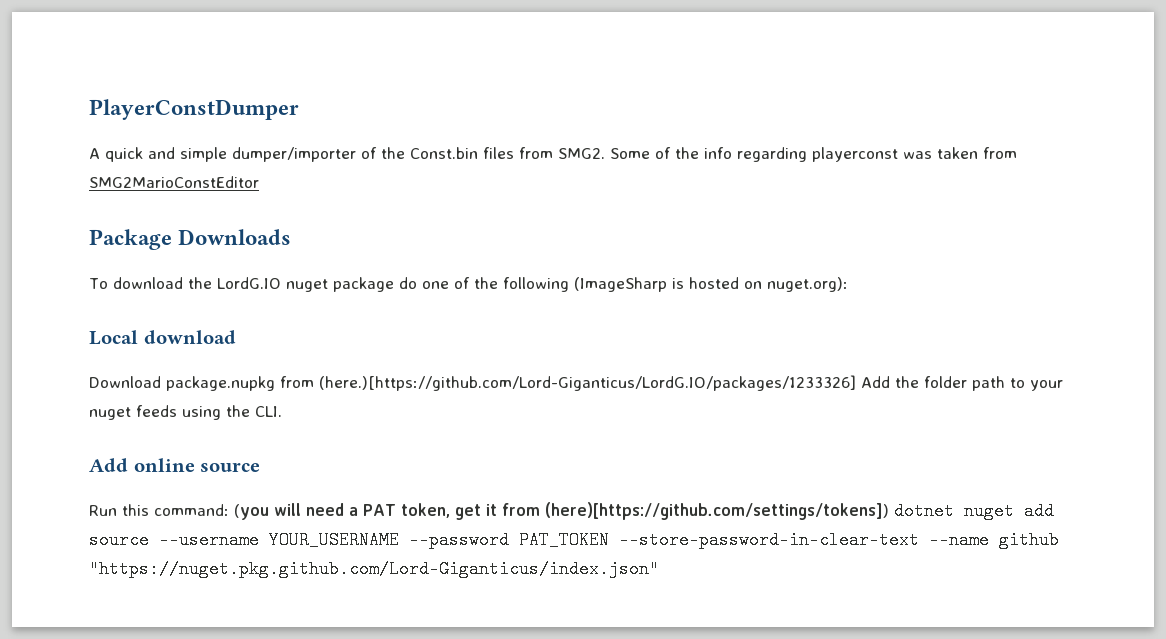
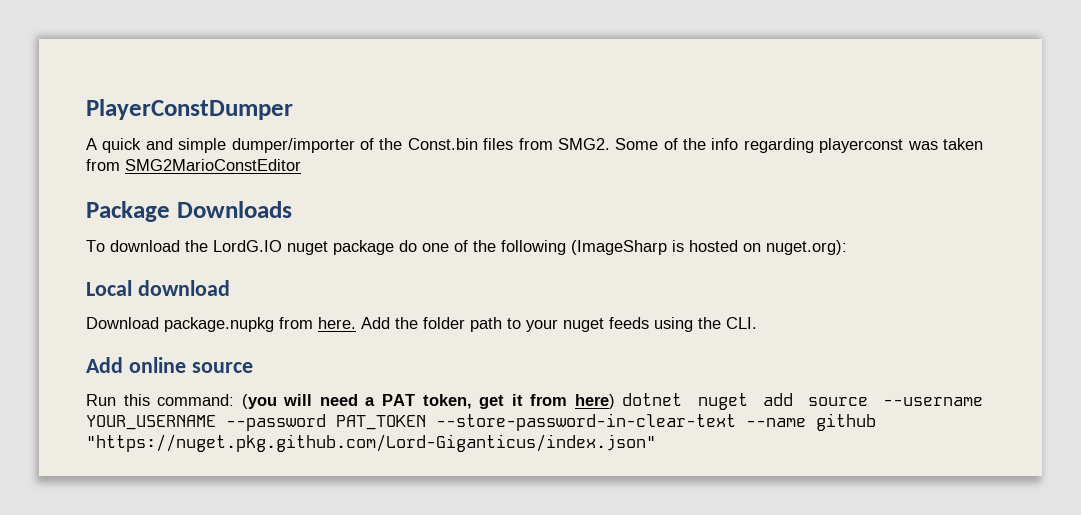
- Download package.nupkg from (here.)[https://github.com/Lord-Giganticus/LordG.IO/packages/1233326] Add the folder path to your nuget feeds using the CLI.
+ Download package.nupkg from here. Add the folder path to your nuget feeds using the CLI.
- Run this command: (you will need a PAT token, get it from (here)[https://github.com/settings/tokens]) dotnet nuget add source --username YOUR_USERNAME --password PAT_TOKEN --store-password-in-clear-text --name github "https://nuget.pkg.github.com/Lord-Giganticus/index.json"
+ Run this command: (you will need a PAT token, get it from here) dotnet nuget add source --username YOUR_USERNAME --password PAT_TOKEN --store-password-in-clear-text --name github "https://nuget.pkg.github.com/Lord-Giganticus/index.json"

